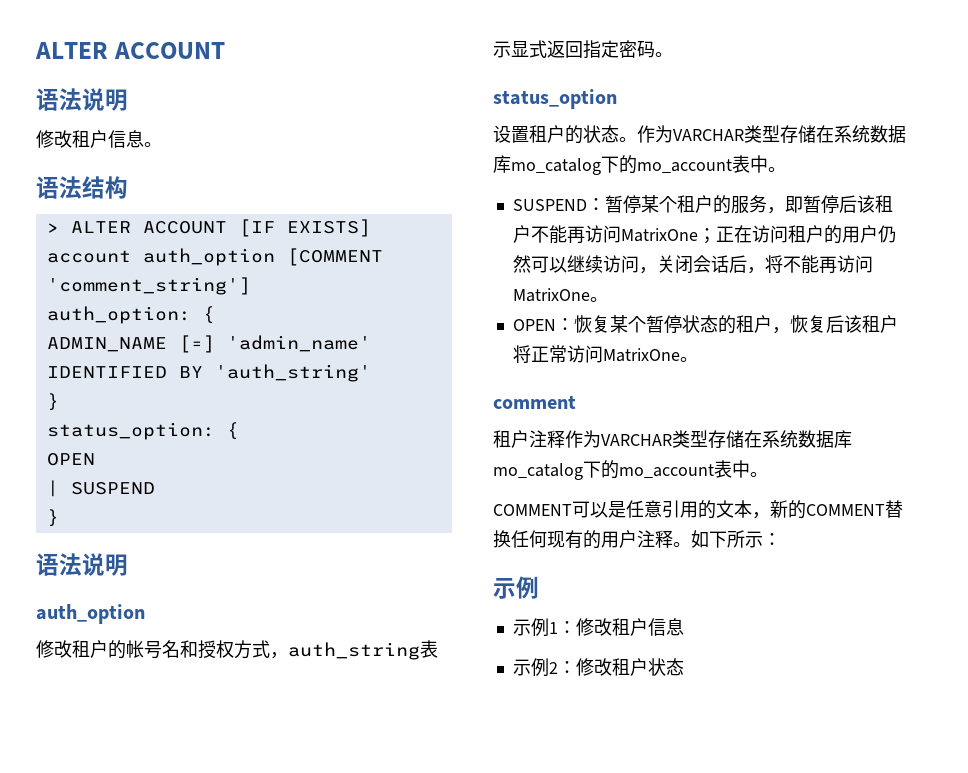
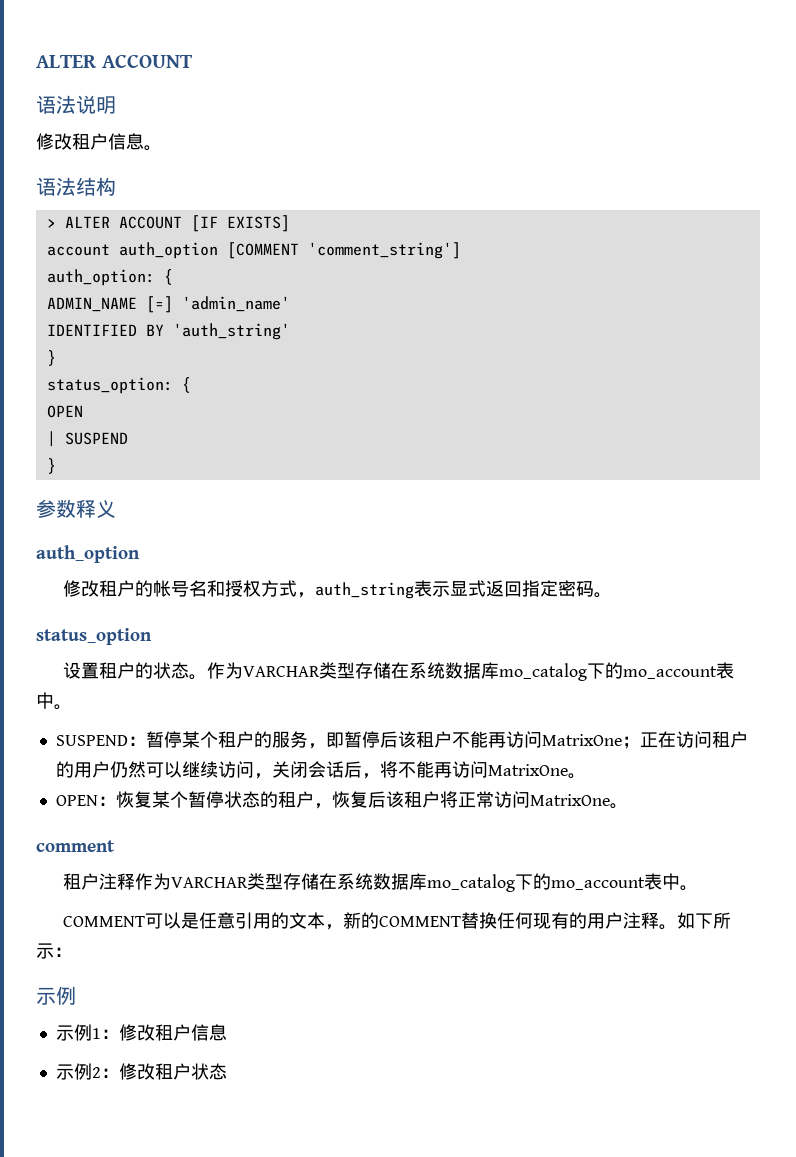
  | SUSPEND
  }
- 语法说明
+ 参数释义

